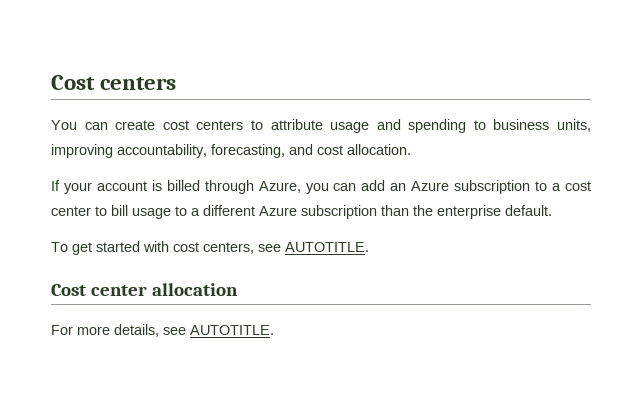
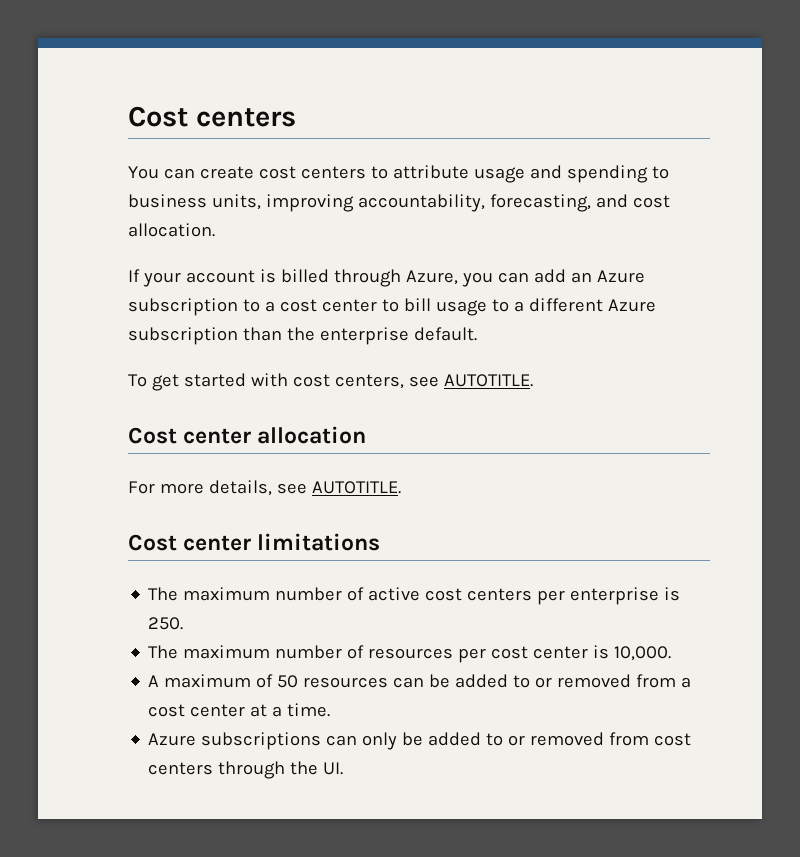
+ Cost center limitations
+ The maximum number of active cost centers per enterprise is 250.
+ The maximum number of resources per cost center is 10,000.
+ A maximum of 50 resources can be added to or removed from a cost center at a time.
+ Azure subscriptions can only be added to or removed from cost centers through the UI.

